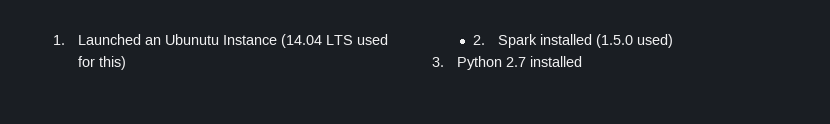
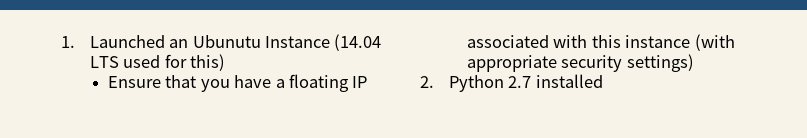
- 2. Spark installed (1.5.0 used)
- 3. Python 2.7 installed
+ Ensure that you have a floating IP associated with this instance (with appropriate security settings)
+ 2. Python 2.7 installed

